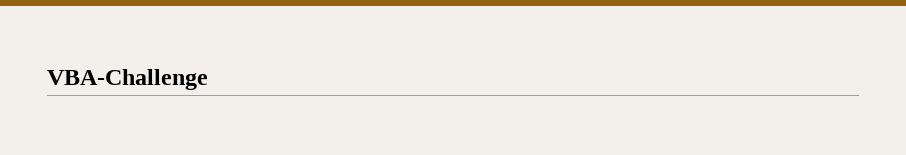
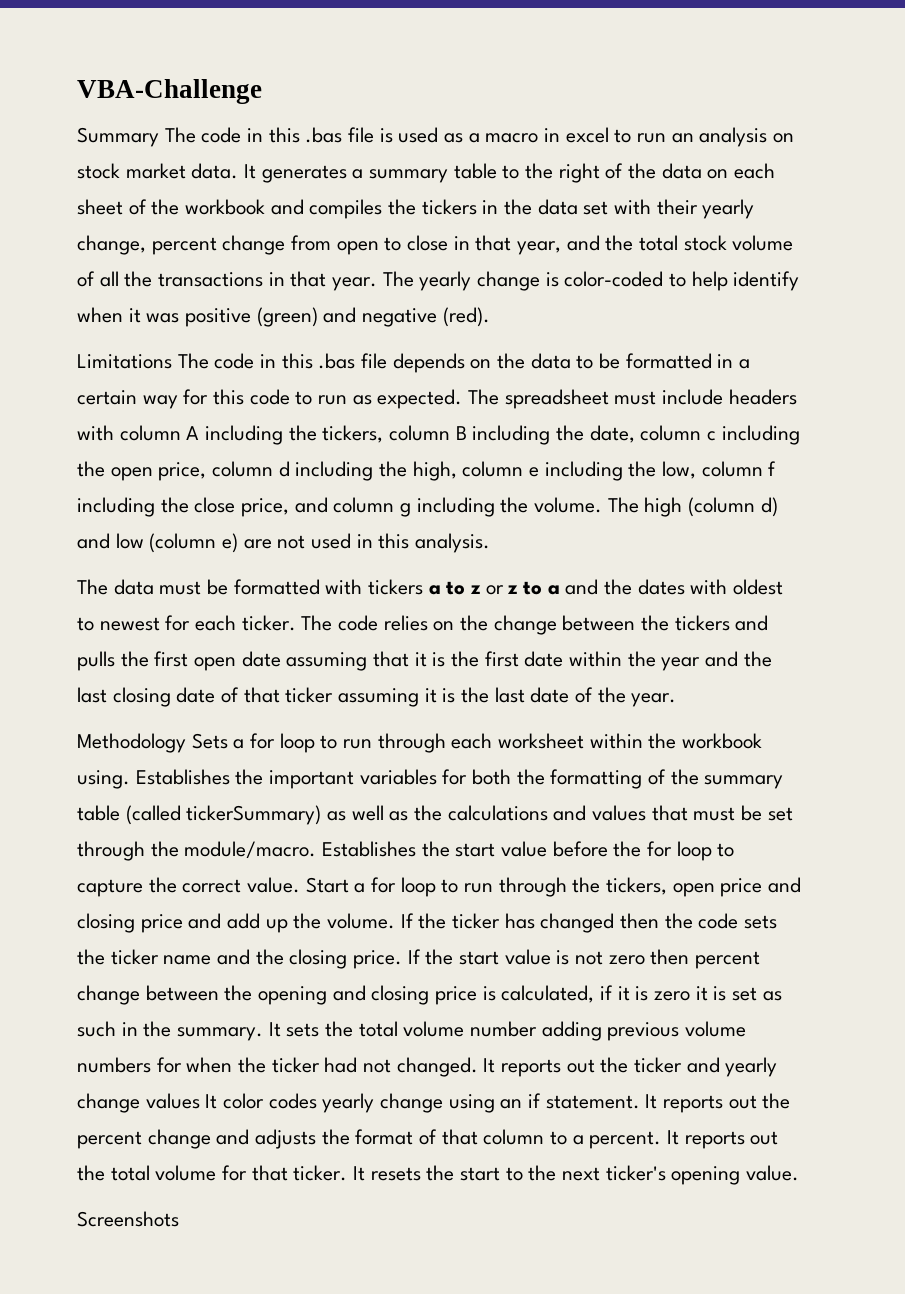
+ Summary The code in this .bas file is used as a macro in excel to run an analysis on stock market data. It generates a summary table to the right of the data on each sheet of the workbook and compiles the tickers in the data set with their yearly change, percent change from open to close in that year, and the total stock volume of all the transactions in that year. The yearly change is color-coded to help identify when it was positive (green) and negative (red).
+ Limitations The code in this .bas file depends on the data to be formatted in a certain way for this code to run as expected. The spreadsheet must include headers with column A including the tickers, column B including the date, column c including the open price, column d including the high, column e including the low, column f including the close price, and column g including the volume. The high (column d) and low (column e) are not used in this analysis.
+ The data must be formatted with tickers a to z or z to a and the dates with oldest to newest for each ticker. The code relies on the change between the tickers and pulls the first open date assuming that it is the first date within the year and the last closing date of that ticker assuming it is the last date of the year.
+ Methodology Sets a for loop to run through each worksheet within the workbook using. Establishes the important variables for both the formatting of the summary table (called tickerSummary) as well as the calculations and values that must be set through the module/macro. Establishes the start value before the for loop to capture the correct value. Start a for loop to run through the tickers, open price and closing price and add up the volume. If the ticker has changed then the code sets the ticker name and the closing price. If the start value is not zero then percent change between the opening and closing price is calculated, if it is zero it is set as such in the summary. It sets the total volume number adding previous volume numbers for when the ticker had not changed. It reports out the ticker and yearly change values It color codes yearly change using an if statement. It reports out the percent change and adjusts the format of that column to a percent. It reports out the total volume for that ticker. It resets the start to the next ticker's opening value.
+ Screenshots

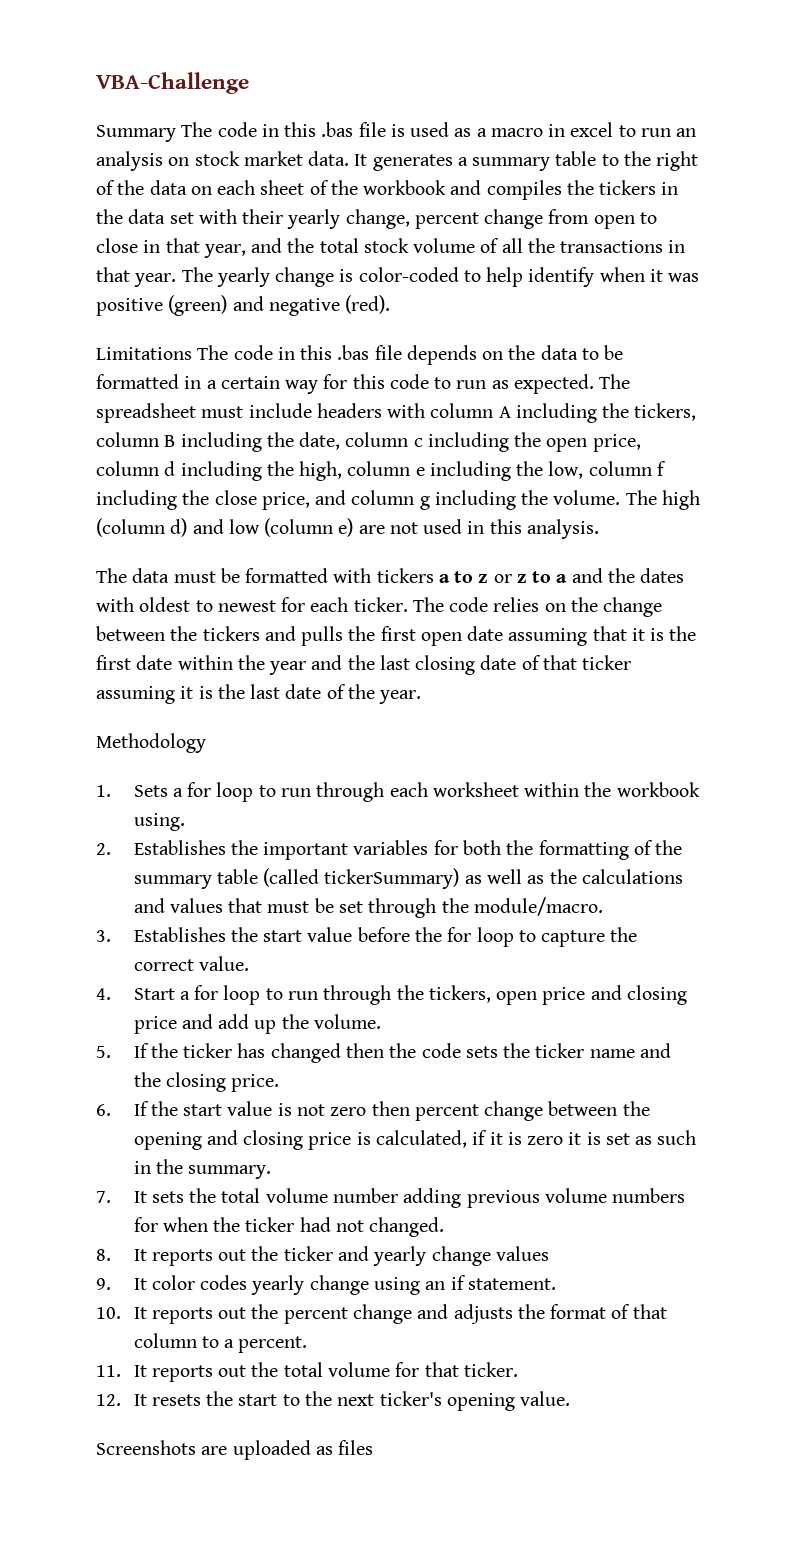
- Methodology Sets a for loop to run through each worksheet within the workbook using. Establishes the important variables for both the formatting of the summary table (called tickerSummary) as well as the calculations and values that must be set through the module/macro. Establishes the start value before the for loop to capture the correct value. Start a for loop to run through the tickers, open price and closing price and add up the volume. If the ticker has changed then the code sets the ticker name and the closing price. If the start value is not zero then percent change between the opening and closing price is calculated, if it is zero it is set as such in the summary. It sets the total volume number adding previous volume numbers for when the ticker had not changed. It reports out the ticker and yearly change values It color codes yearly change using an if statement. It reports out the percent change and adjusts the format of that column to a percent. It reports out the total volume for that ticker. It resets the start to the next ticker's opening value.
+ Methodology
+ 1. Sets a for loop to run through each worksheet within the workbook using.
+ 2. Establishes the important variables for both the formatting of the summary table (called tickerSummary) as well as the calculations and values that must be set through the module/macro.
+ 3. Establishes the start value before the for loop to capture the correct value.
+ 4. Start a for loop to run through the tickers, open price and closing price and add up the volume.
+ 5. If the ticker has changed then the code sets the ticker name and the closing price.
+ 6. If the start value is not zero then percent change between the opening and closing price is calculated, if it is zero it is set as such in the summary.
+ 7. It sets the total volume number adding previous volume numbers for when the ticker had not changed.
+ 8. It reports out the ticker and yearly change values
+ 9. It color codes yearly change using an if statement.
+ 10. It reports out the percent change and adjusts the format of that column to a percent.
+ 11. It reports out the total volume for that ticker.
+ 12. It resets the start to the next ticker's opening value.
- Screenshots
+ Screenshots are uploaded as files

